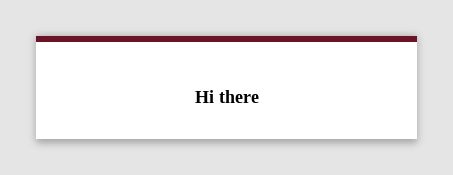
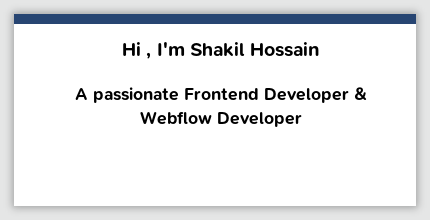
- Hi there
+ Hi , I'm Shakil Hossain
+ A passionate Frontend Developer & Webflow Developer

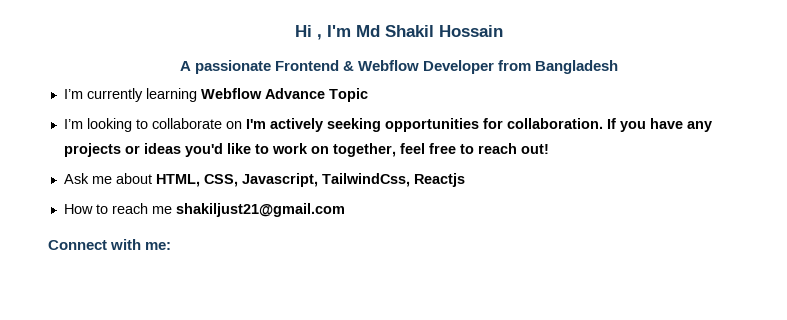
- Hi , I'm Shakil Hossain
+ Hi , I'm Md Shakil Hossain
- A passionate Frontend Developer & Webflow Developer
+ A passionate Frontend & Webflow Developer from Bangladesh
+ I’m currently learning Webflow Advance Topic
+ I’m looking to collaborate on I'm actively seeking opportunities for collaboration. If you have any projects or ideas you'd like to work on together, feel free to reach out!
+ Ask me about HTML, CSS, Javascript, TailwindCss, Reactjs
+ How to reach me shakiljust21@gmail.com
+ Connect with me:

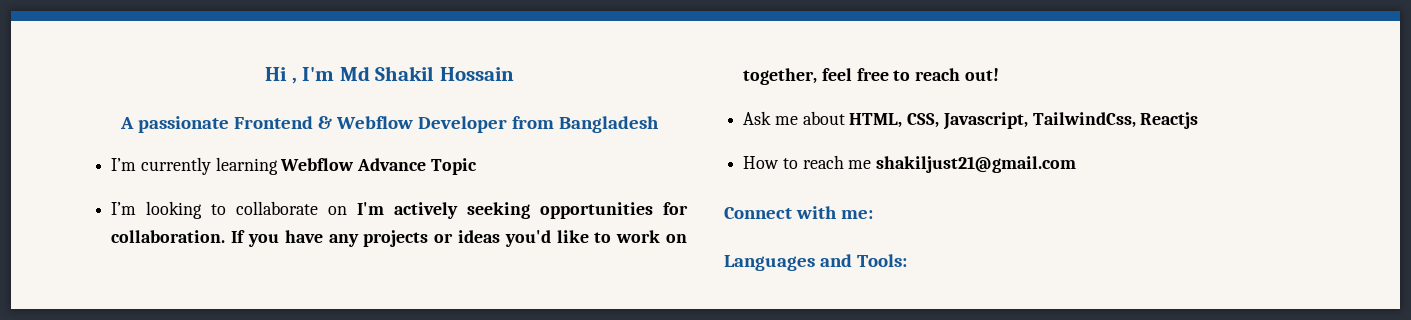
+ Languages and Tools:

